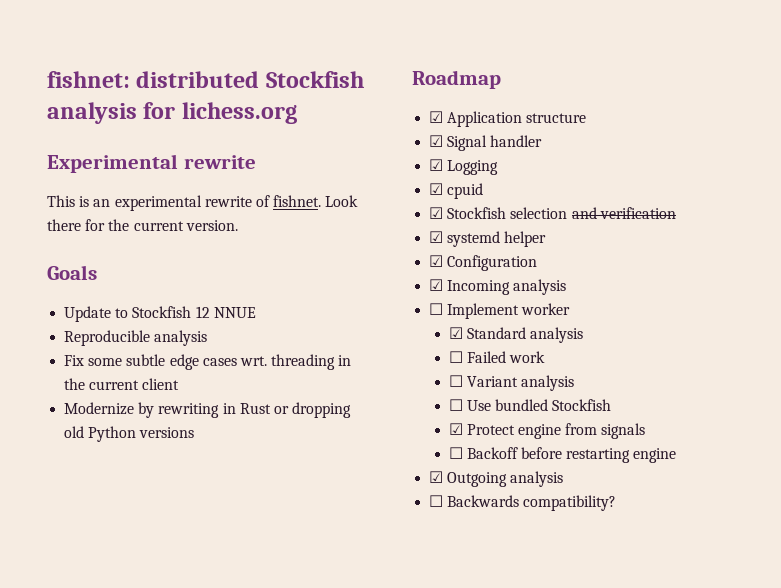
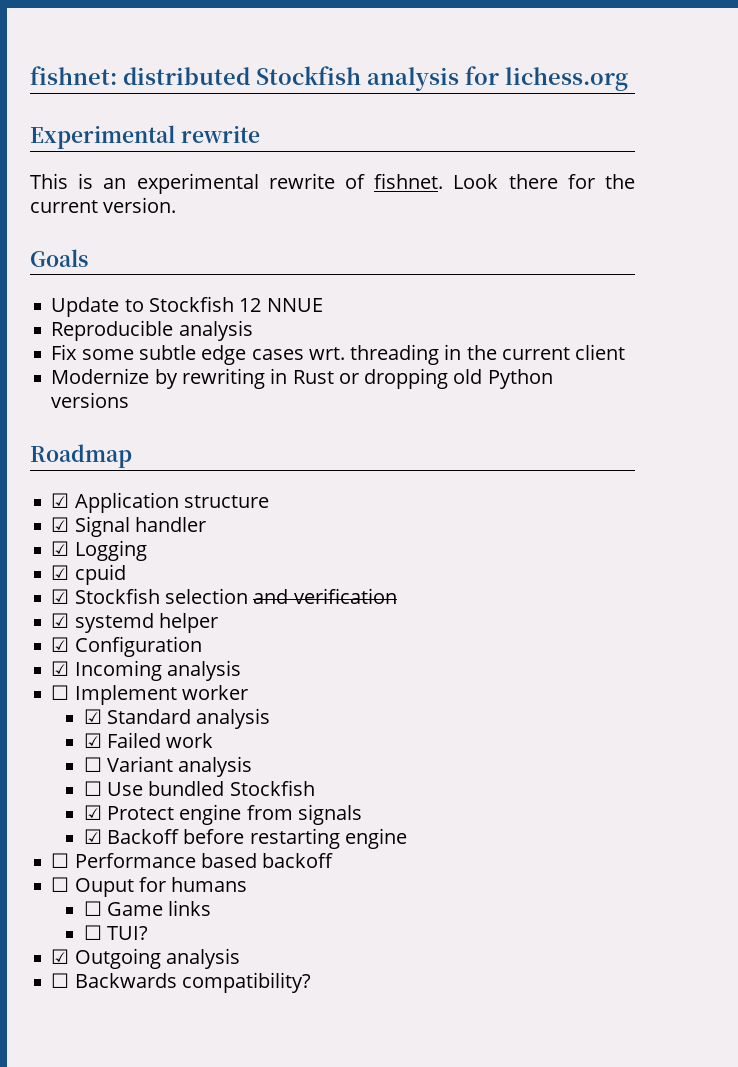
- ☐ Failed work
+ ☑ Failed work
- ☐ Backoff before restarting engine
+ ☑ Backoff before restarting engine
+ ☐ Performance based backoff
+ ☐ Ouput for humans
+ ☐ Game links
+ ☐ TUI?

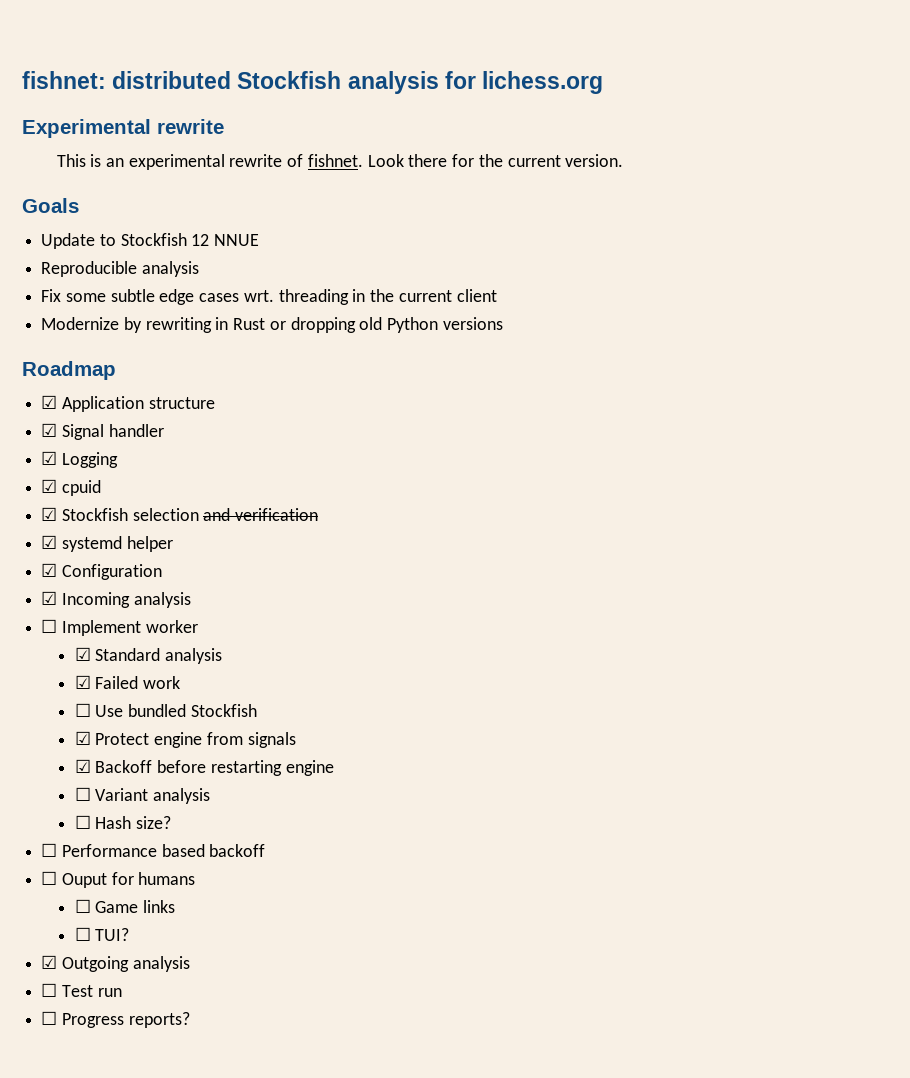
- ☐ Variant analysis
+ ☐ Variant analysis
+ ☐ Hash size?
- ☐ Backwards compatibility?
+ ☐ Test run
+ ☐ Progress reports?

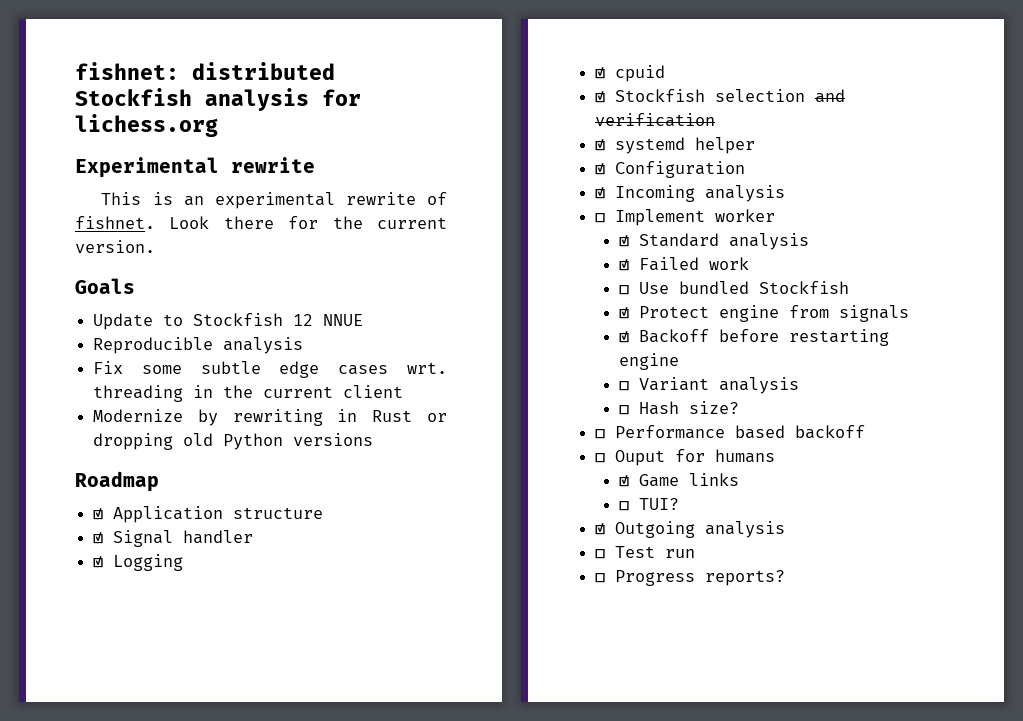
- ☐ Game links
+ ☑ Game links

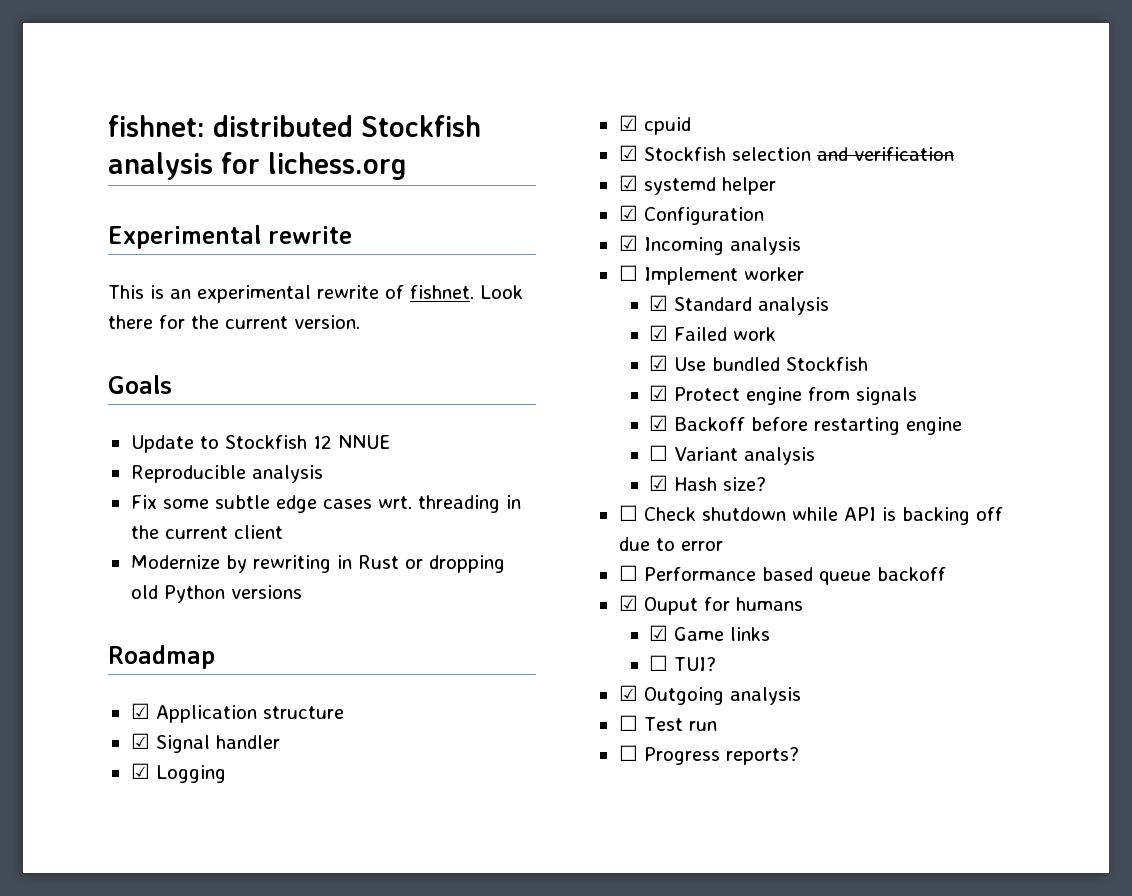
- ☐ Use bundled Stockfish
+ ☑ Use bundled Stockfish
- ☐ Hash size?
+ ☑ Hash size?
+ ☐ Check shutdown while API is backing off due to error
- ☐ Performance based backoff
+ ☐ Performance based queue backoff
- ☐ Ouput for humans
+ ☑ Ouput for humans

